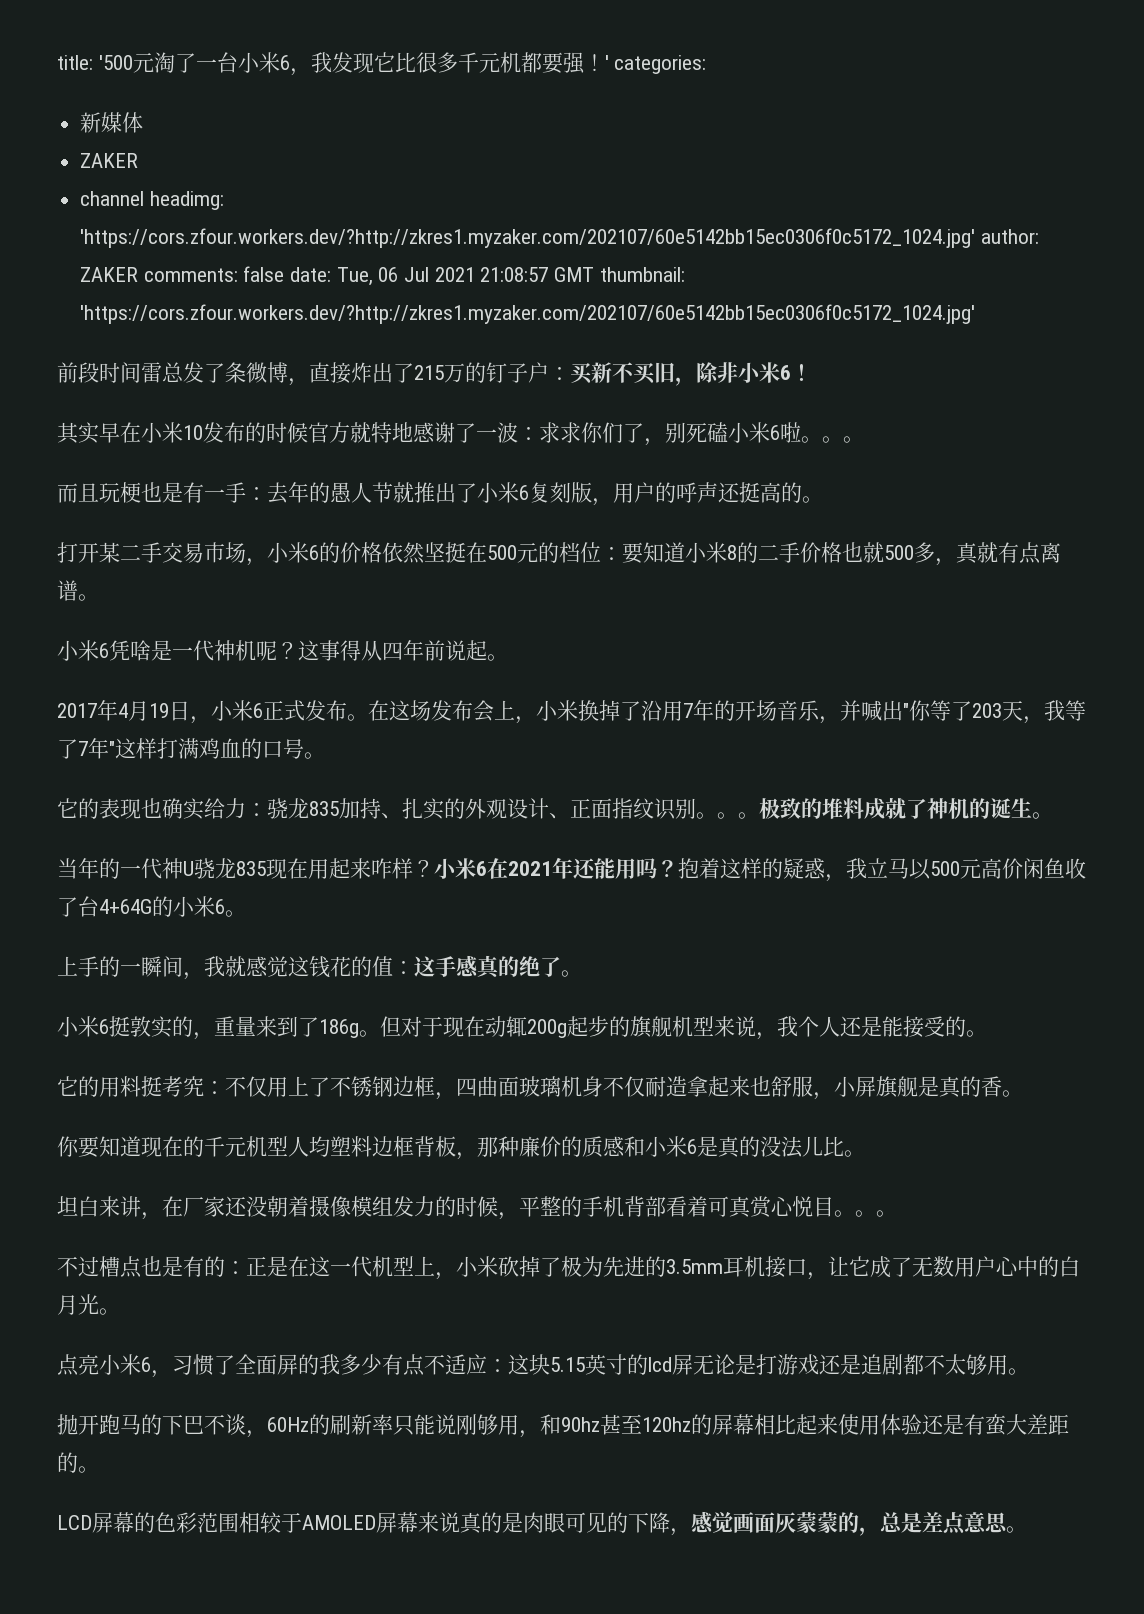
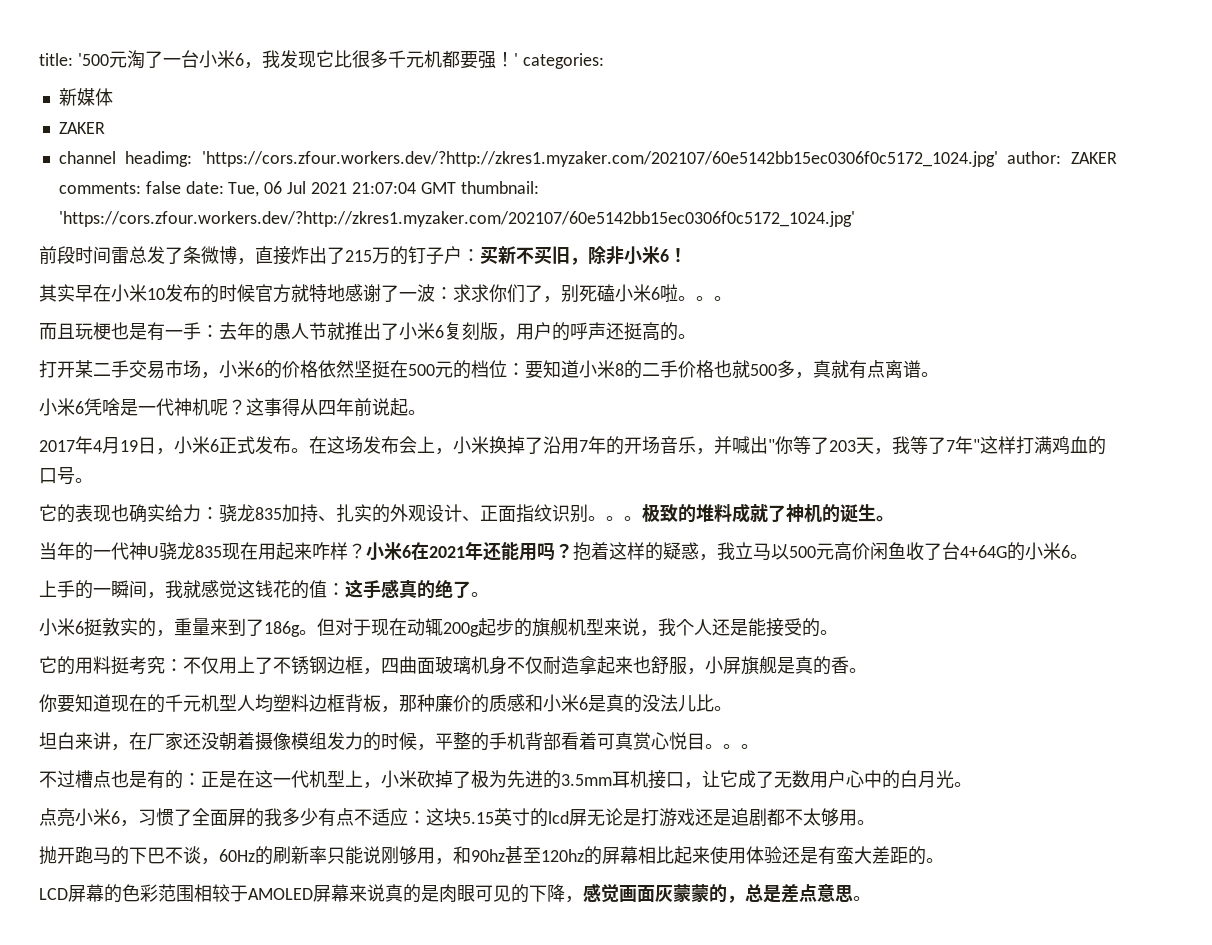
- channel headimg: 'https://cors.zfour.workers.dev/?http://zkres1.myzaker.com/202107/60e5142bb15ec0306f0c5172_1024.jpg' author: ZAKER comments: false date: Tue, 06 Jul 2021 21:08:57 GMT thumbnail: 'https://cors.zfour.workers.dev/?http://zkres1.myzaker.com/202107/60e5142bb15ec0306f0c5172_1024.jpg'
+ channel headimg: 'https://cors.zfour.workers.dev/?http://zkres1.myzaker.com/202107/60e5142bb15ec0306f0c5172_1024.jpg' author: ZAKER comments: false date: Tue, 06 Jul 2021 21:07:04 GMT thumbnail: 'https://cors.zfour.workers.dev/?http://zkres1.myzaker.com/202107/60e5142bb15ec0306f0c5172_1024.jpg'

